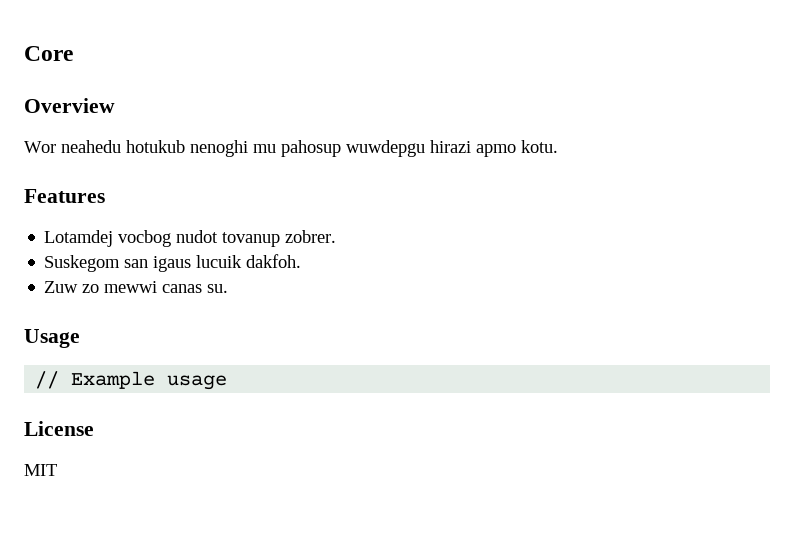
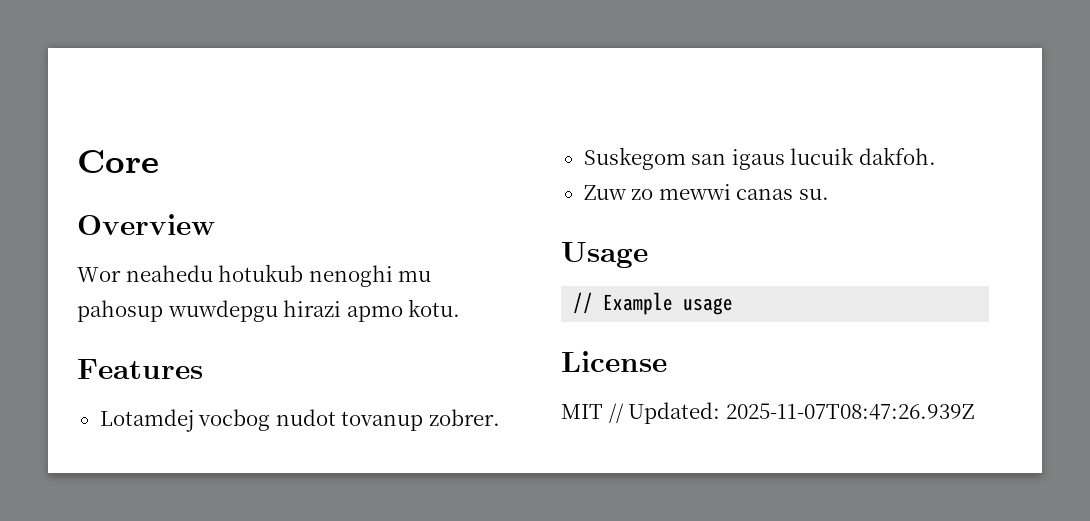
- MIT
+ MIT // Updated: 2025-11-07T08:47:26.939Z

